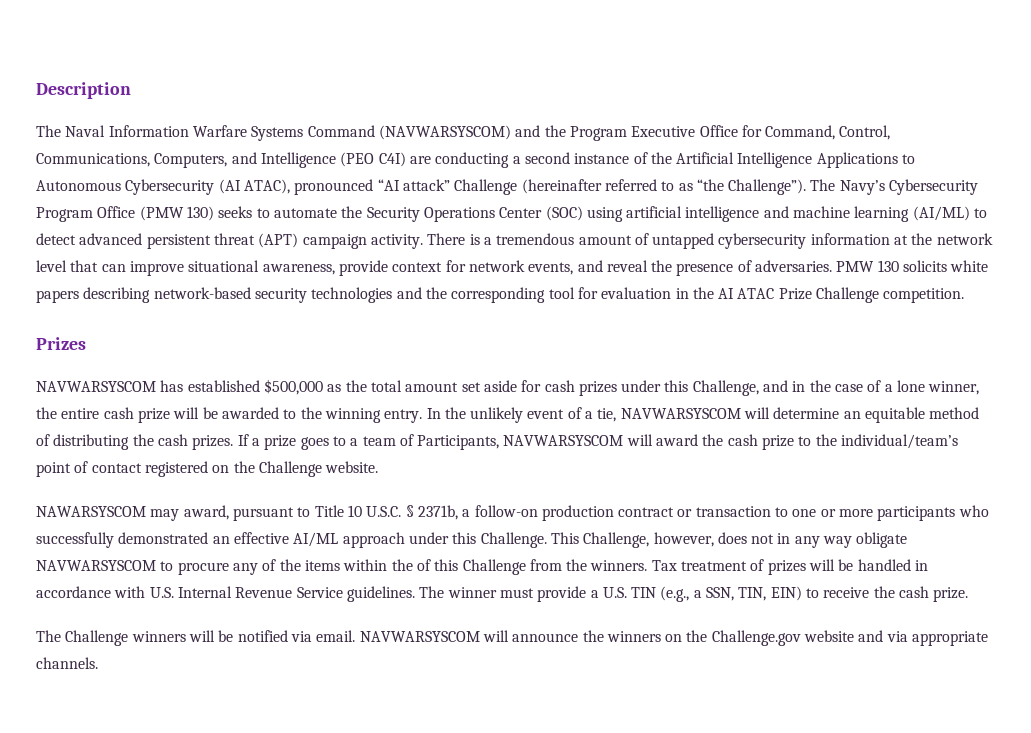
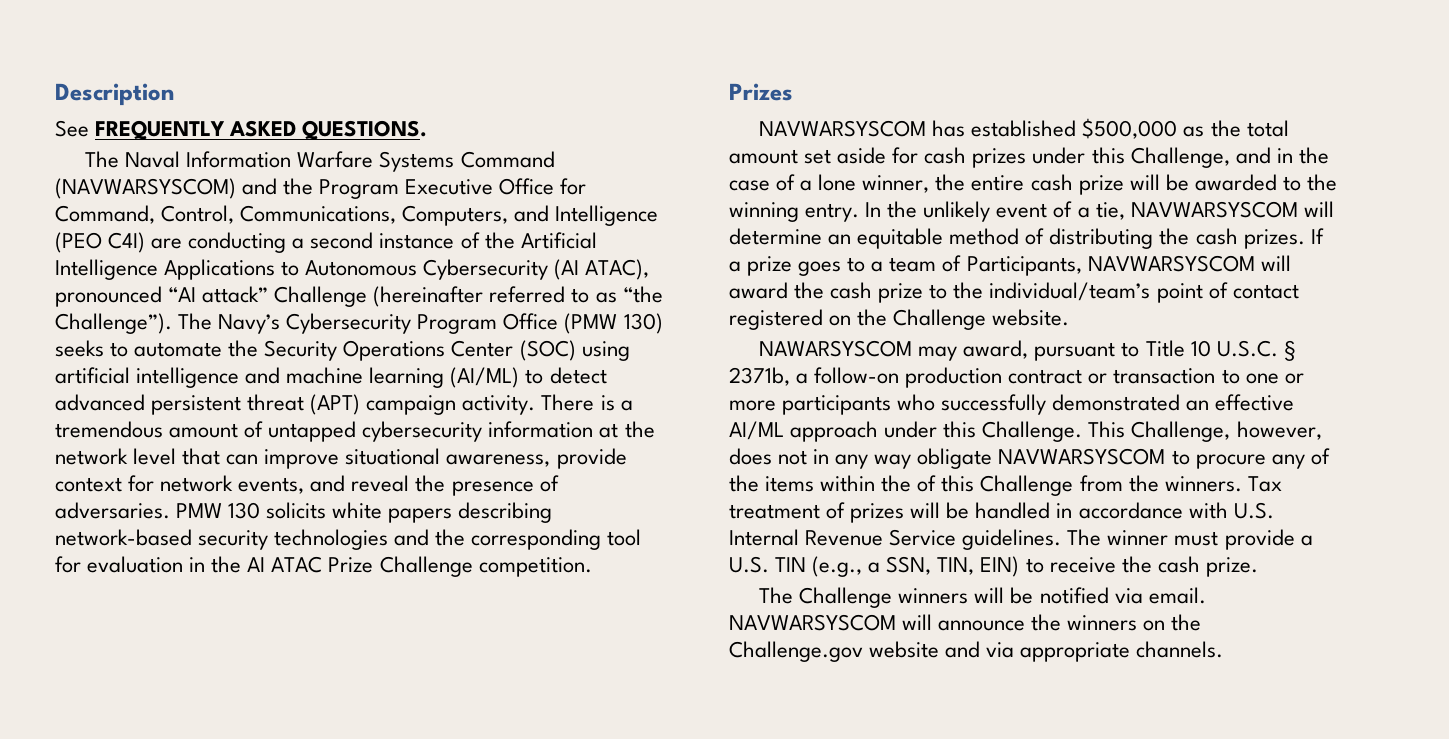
+ See FREQUENTLY ASKED QUESTIONS.

